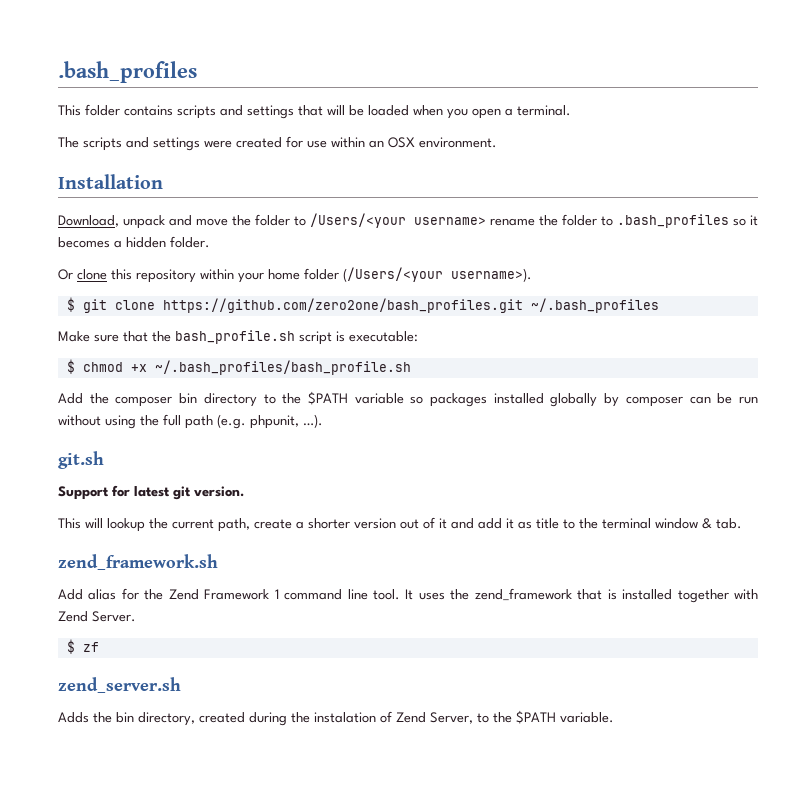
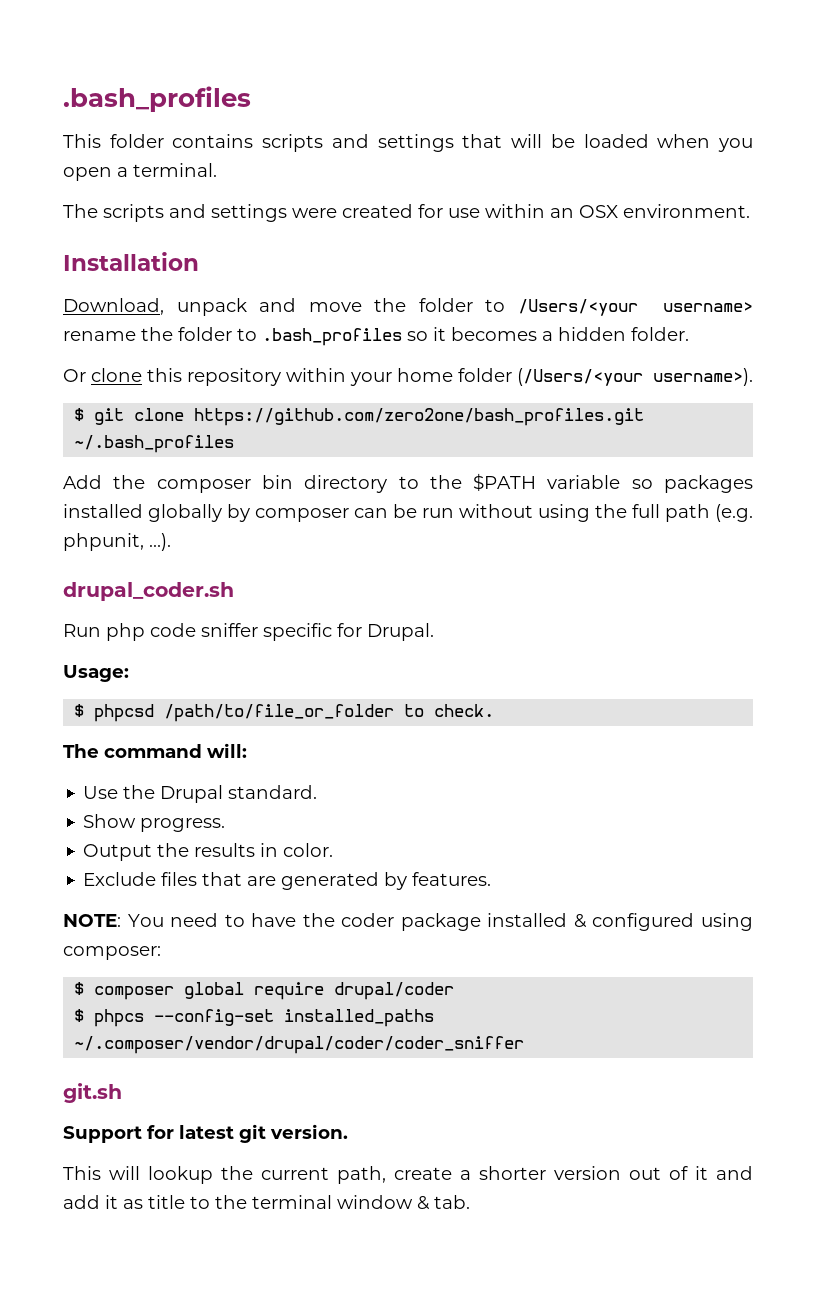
- Make sure that the bash_profile.sh script is executable:
- $ chmod +x ~/.bash_profiles/bash_profile.sh
+ drupal_coder.sh
+ Run php code sniffer specific for Drupal.
+ Usage:
+ $ phpcsd /path/to/file_or_folder to check.
+ The command will:
+ Use the Drupal standard.
+ Show progress.
+ Output the results in color.
+ Exclude files that are generated by features.
+ NOTE: You need to have the coder package installed & configured using composer:
+ $ composer global require drupal/coder
+ $ phpcs --config-set installed_paths ~/.composer/vendor/drupal/coder/coder_sniffer
- zend_framework.sh
- Add alias for the Zend Framework 1 command line tool. It uses the zend_framework that is installed together with Zend Server.
- $ zf
- zend_server.sh
- Adds the bin directory, created during the instalation of Zend Server, to the $PATH variable.

